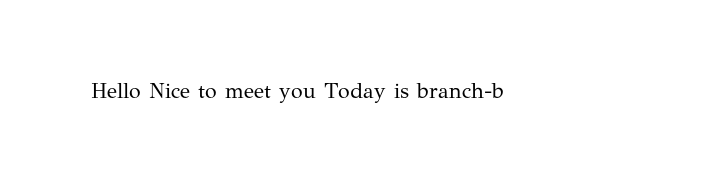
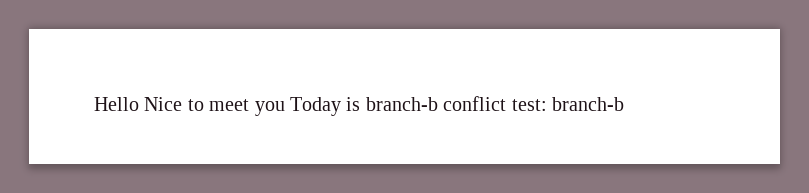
- Hello Nice to meet you Today is branch-b
+ Hello Nice to meet you Today is branch-b conflict test: branch-b

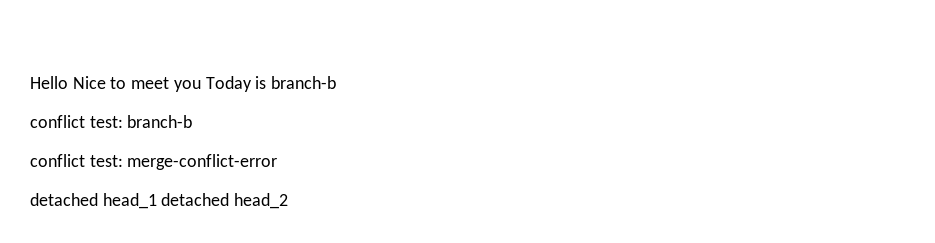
- Hello Nice to meet you Today is branch-b conflict test: branch-b
+ Hello Nice to meet you Today is branch-b
+ conflict test: branch-b
+ conflict test: merge-conflict-error
+ detached head_1 detached head_2

